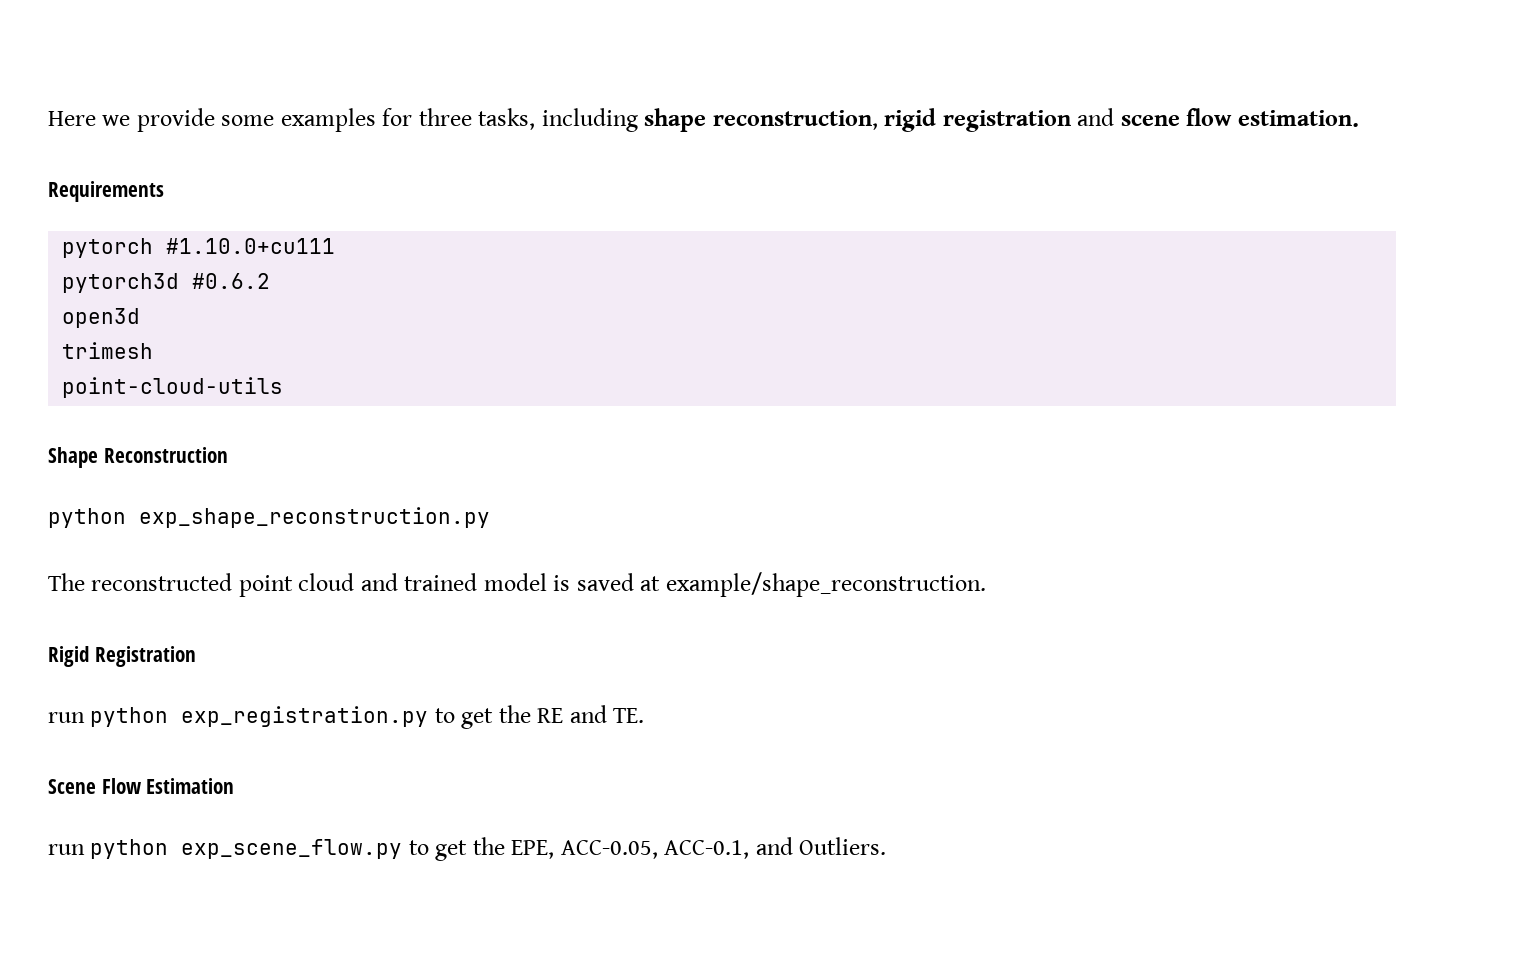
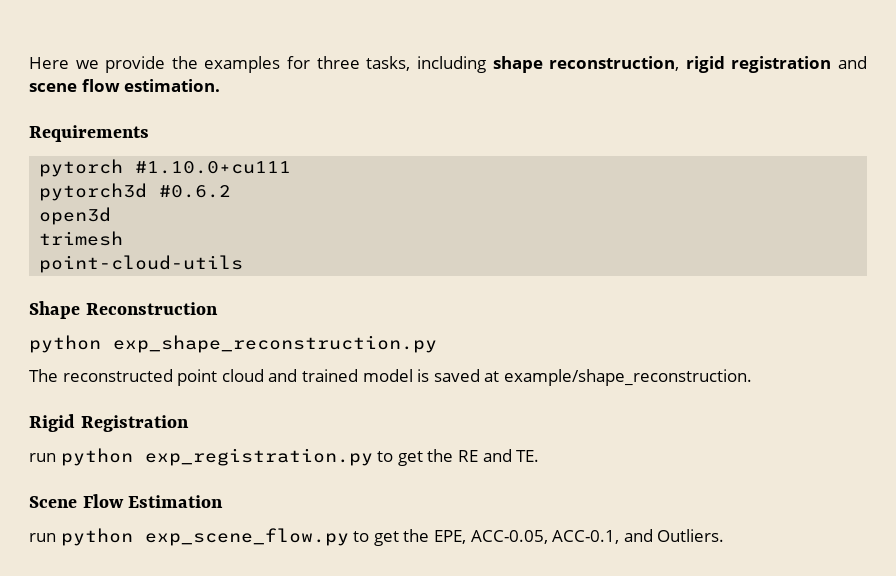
- Here we provide some examples for three tasks, including shape reconstruction, rigid registration and scene flow estimation.
+ Here we provide the examples for three tasks, including shape reconstruction, rigid registration and scene flow estimation.

